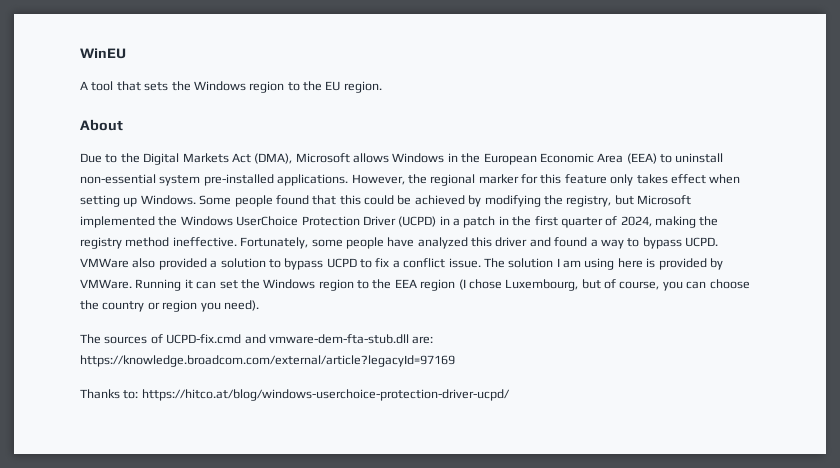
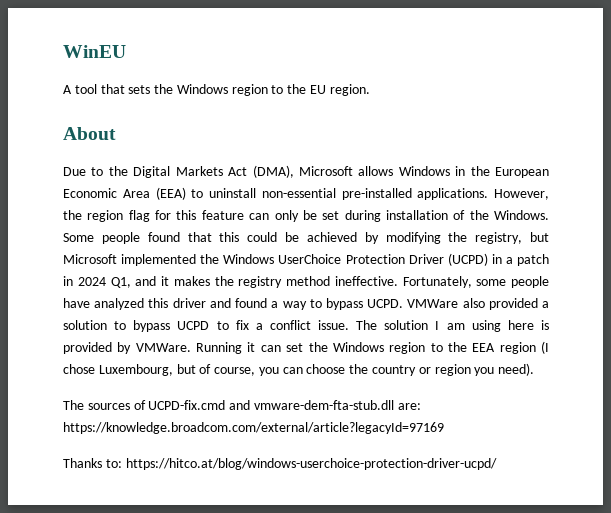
- Due to the Digital Markets Act (DMA), Microsoft allows Windows in the European Economic Area (EEA) to uninstall non-essential system pre-installed applications.
+ Due to the Digital Markets Act (DMA), Microsoft allows Windows in the European Economic Area (EEA) to uninstall non-essential pre-installed applications.
- However, the regional marker for this feature only takes effect when setting up Windows.
+ However, the region flag for this feature can only be set during installation of the Windows.
- Some people found that this could be achieved by modifying the registry, but Microsoft implemented the Windows UserChoice Protection Driver (UCPD) in a patch in the first quarter of 2024, making the registry method ineffective.
+ Some people found that this could be achieved by modifying the registry, but Microsoft implemented the Windows UserChoice Protection Driver (UCPD) in a patch in 2024 Q1, and it makes the registry method ineffective.

